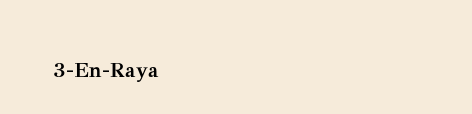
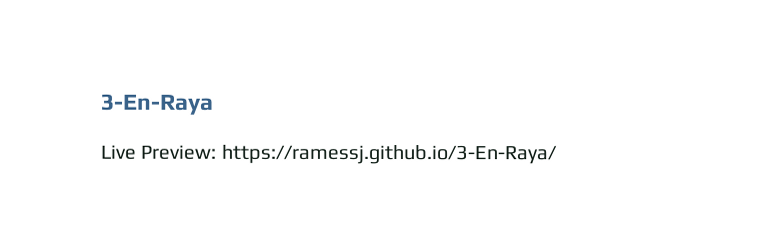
+ Live Preview: https://ramessj.github.io/3-En-Raya/

